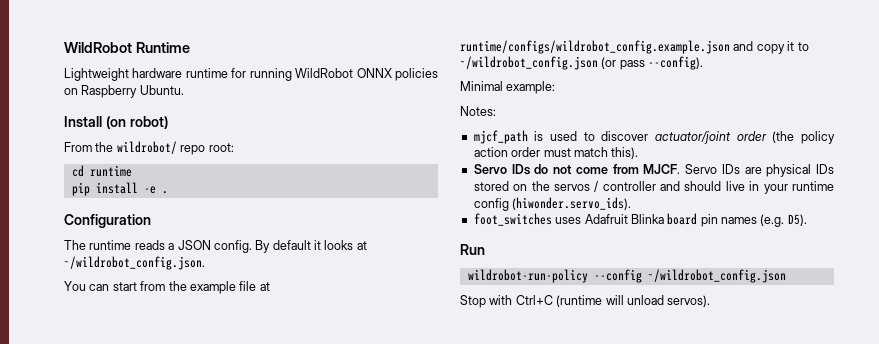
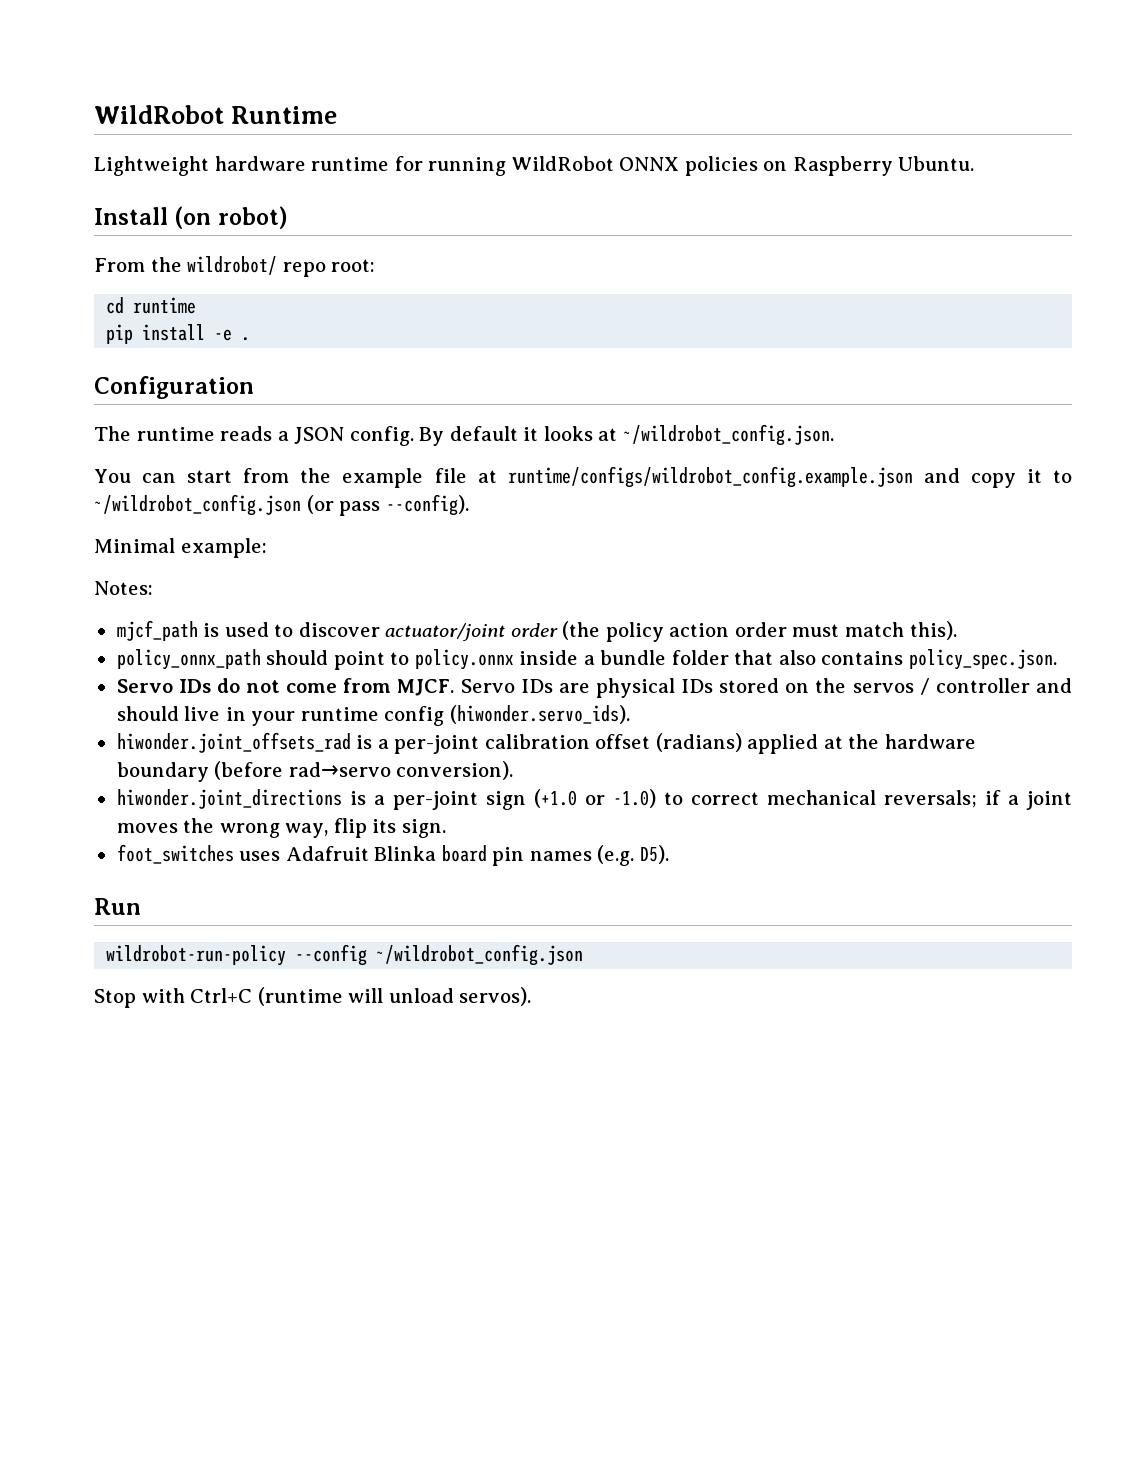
+ policy_onnx_path should point to policy.onnx inside a bundle folder that also contains policy_spec.json.
+ hiwonder.joint_offsets_rad is a per-joint calibration offset (radians) applied at the hardware boundary (before rad→servo conversion).
+ hiwonder.joint_directions is a per-joint sign (+1.0 or -1.0) to correct mechanical reversals; if a joint moves the wrong way, flip its sign.

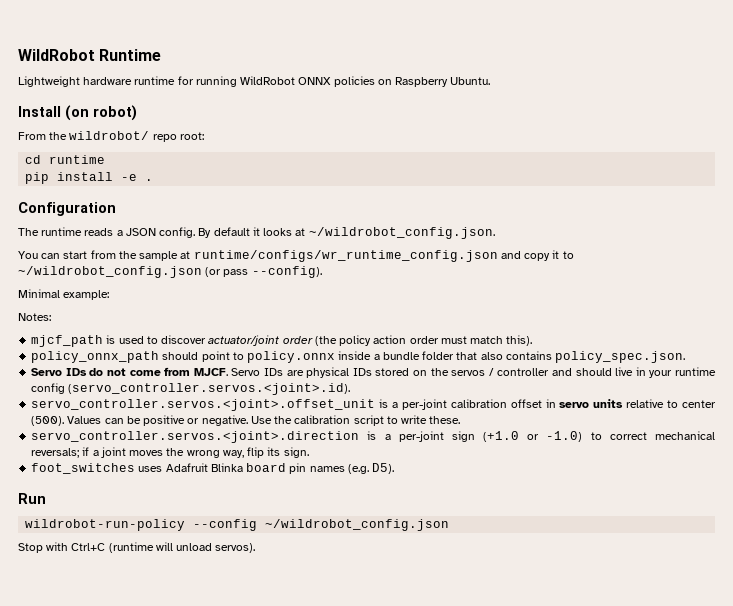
- You can start from the example file at runtime/configs/wildrobot_config.example.json and copy it to ~/wildrobot_config.json (or pass --config).
+ You can start from the sample at runtime/configs/wr_runtime_config.json and copy it to ~/wildrobot_config.json (or pass --config).
- Servo IDs are physical IDs stored on the servos / controller and should live in your runtime config (hiwonder.servo_ids).
- hiwonder.joint_offsets_rad is a per-joint calibration offset (radians) applied at the hardware boundary (before rad→servo conversion).
- hiwonder.joint_directions is a per-joint sign (+1.0 or -1.0) to correct mechanical reversals; if a joint moves the wrong way, flip its sign.
+ Servo IDs are physical IDs stored on the servos / controller and should live in your runtime config (servo_controller.servos.<joint>.id).
+ servo_controller.servos.<joint>.offset_unit is a per-joint calibration offset in servo units relative to center (500). Values can be positive or negative. Use the calibration script to write these.
+ servo_controller.servos.<joint>.direction is a per-joint sign (+1.0 or -1.0) to correct mechanical reversals; if a joint moves the wrong way, flip its sign.

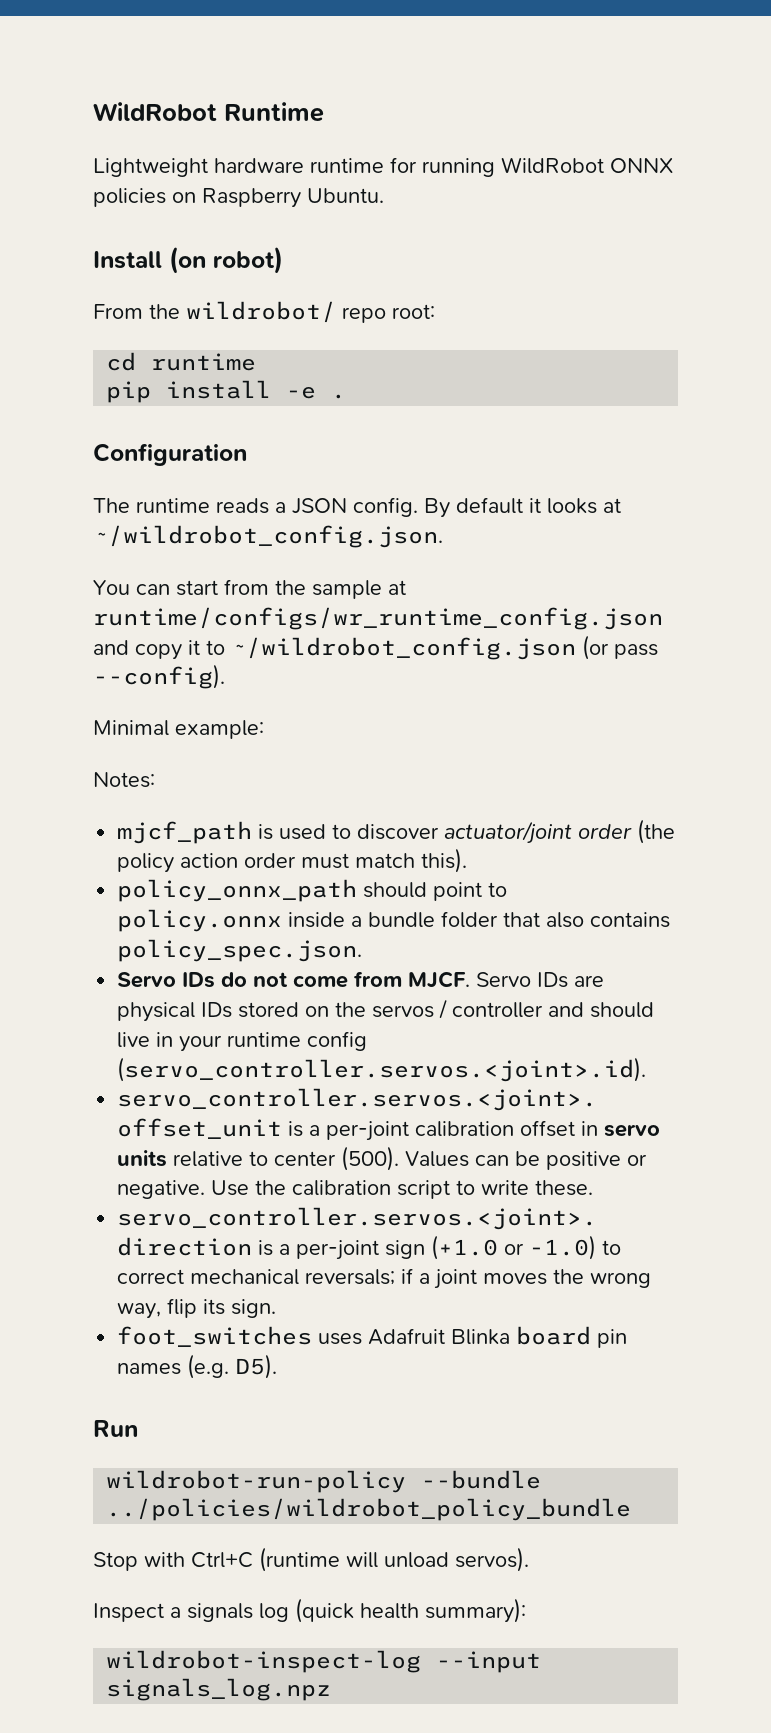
- wildrobot-run-policy --config ~/wildrobot_config.json
+ wildrobot-run-policy --bundle ../policies/wildrobot_policy_bundle
+ Inspect a signals log (quick health summary):
+ wildrobot-inspect-log --input signals_log.npz

